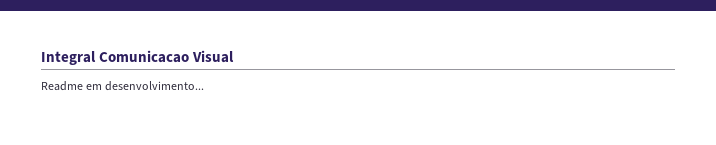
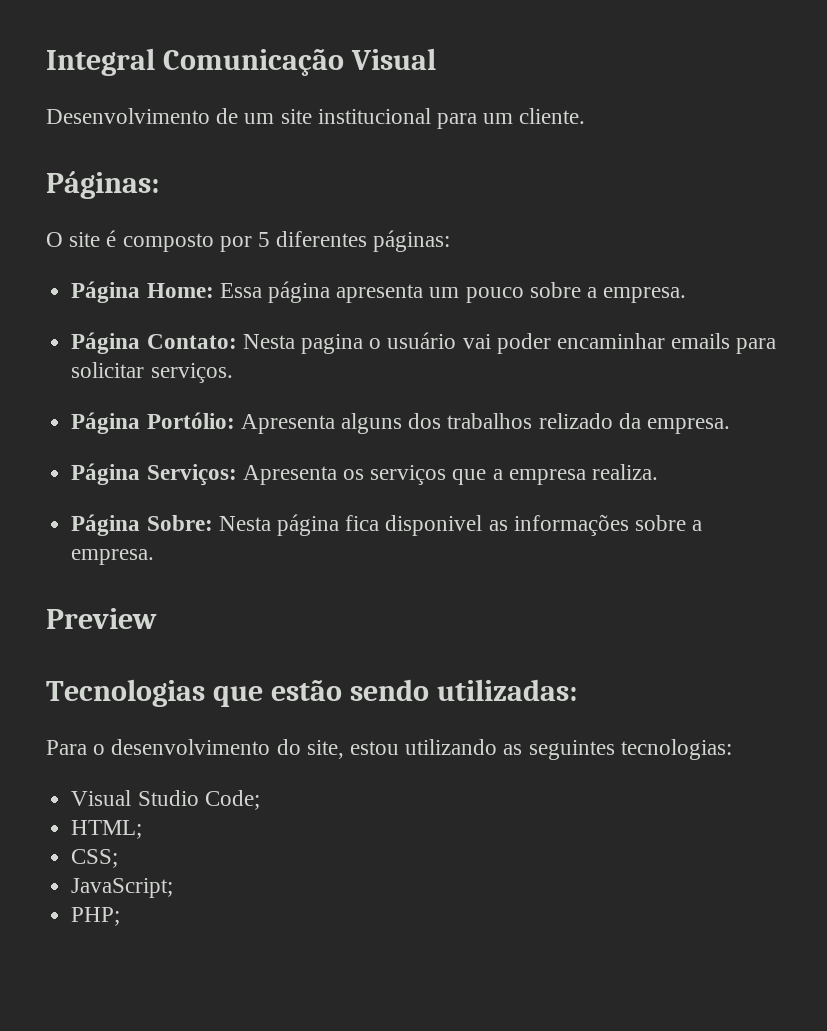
- Integral Comunicacao Visual
+ Integral Comunicação Visual
- Readme em desenvolvimento...
+ Desenvolvimento de um site institucional para um cliente.
+ Páginas:
+ O site é composto por 5 diferentes páginas:
+ Página Home: Essa página apresenta um pouco sobre a empresa.
+ Página Contato: Nesta pagina o usuário vai poder encaminhar emails para solicitar serviços.
+ Página Portólio: Apresenta alguns dos trabalhos relizado da empresa.
+ Página Serviços: Apresenta os serviços que a empresa realiza.
+ Página Sobre: Nesta página fica disponivel as informações sobre a empresa.
+ Preview
+ Tecnologias que estão sendo utilizadas:
+ Para o desenvolvimento do site, estou utilizando as seguintes tecnologias:
+ Visual Studio Code;
+ HTML;
+ CSS;
+ JavaScript;
+ PHP;

